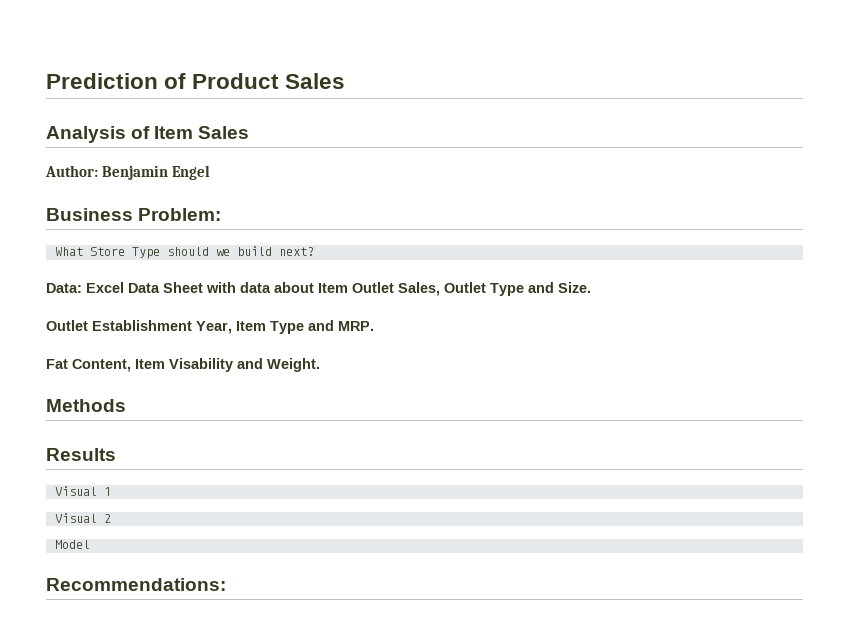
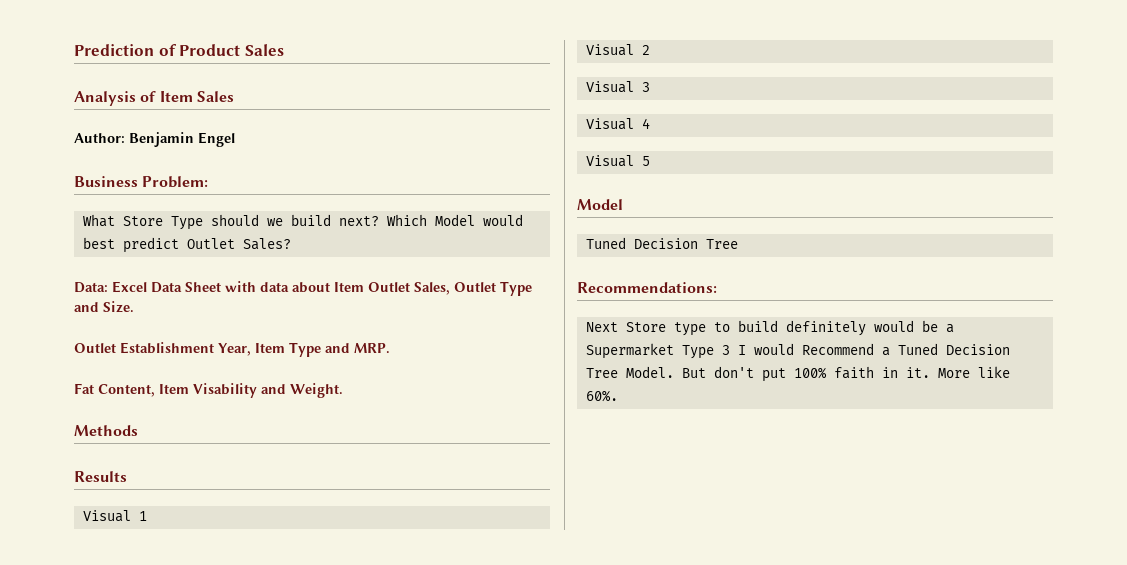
+ Which Model would best predict Outlet Sales?
+ Visual 3
+ Visual 4
+ Visual 5
  Model
+ Tuned Decision Tree
  Recommendations:
+ Next Store type to build definitely would be a Supermarket Type 3 I would Recommend a Tuned Decision Tree Model. But don't put 100% faith in it. More like 60%.

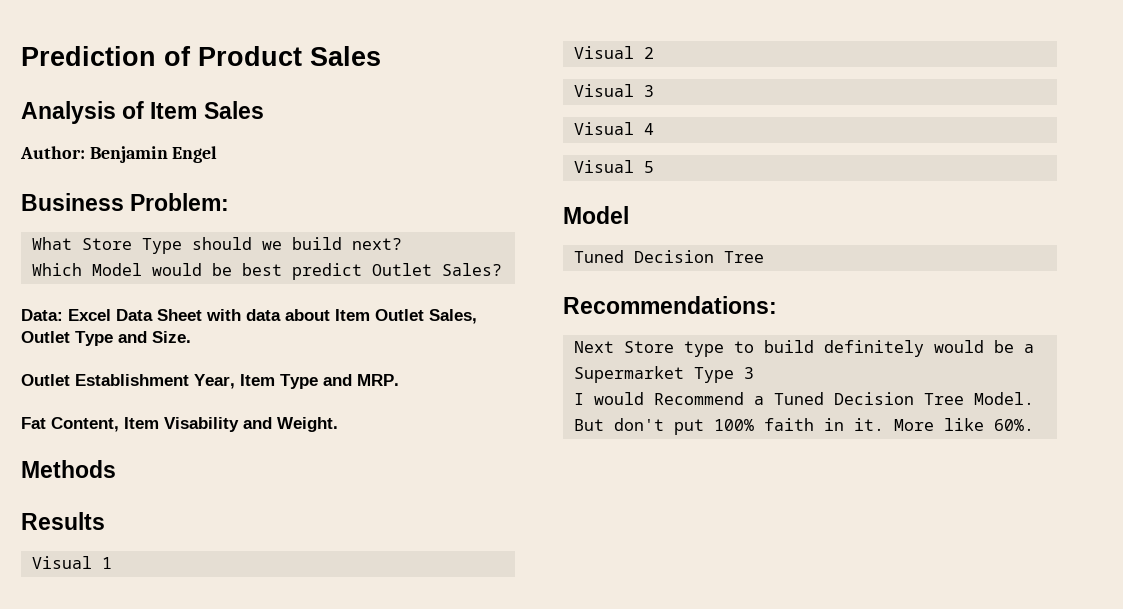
- What Store Type should we build next? Which Model would best predict Outlet Sales?
+ What Store Type should we build next?
+ Which Model would be best predict Outlet Sales?
- Next Store type to build definitely would be a Supermarket Type 3 I would Recommend a Tuned Decision Tree Model.
+ Next Store type to build definitely would be a Supermarket Type 3
+ I would Recommend a Tuned Decision Tree Model.

